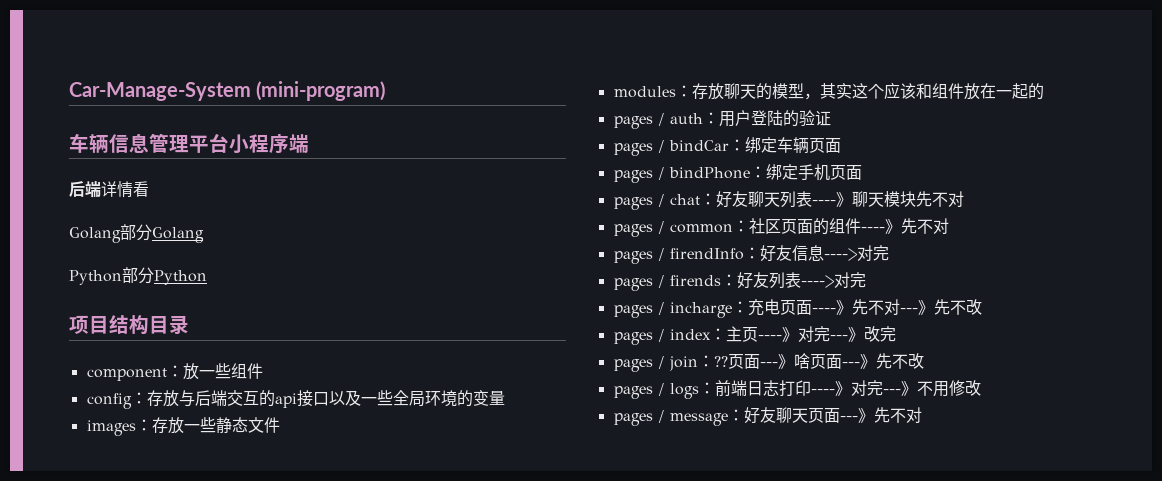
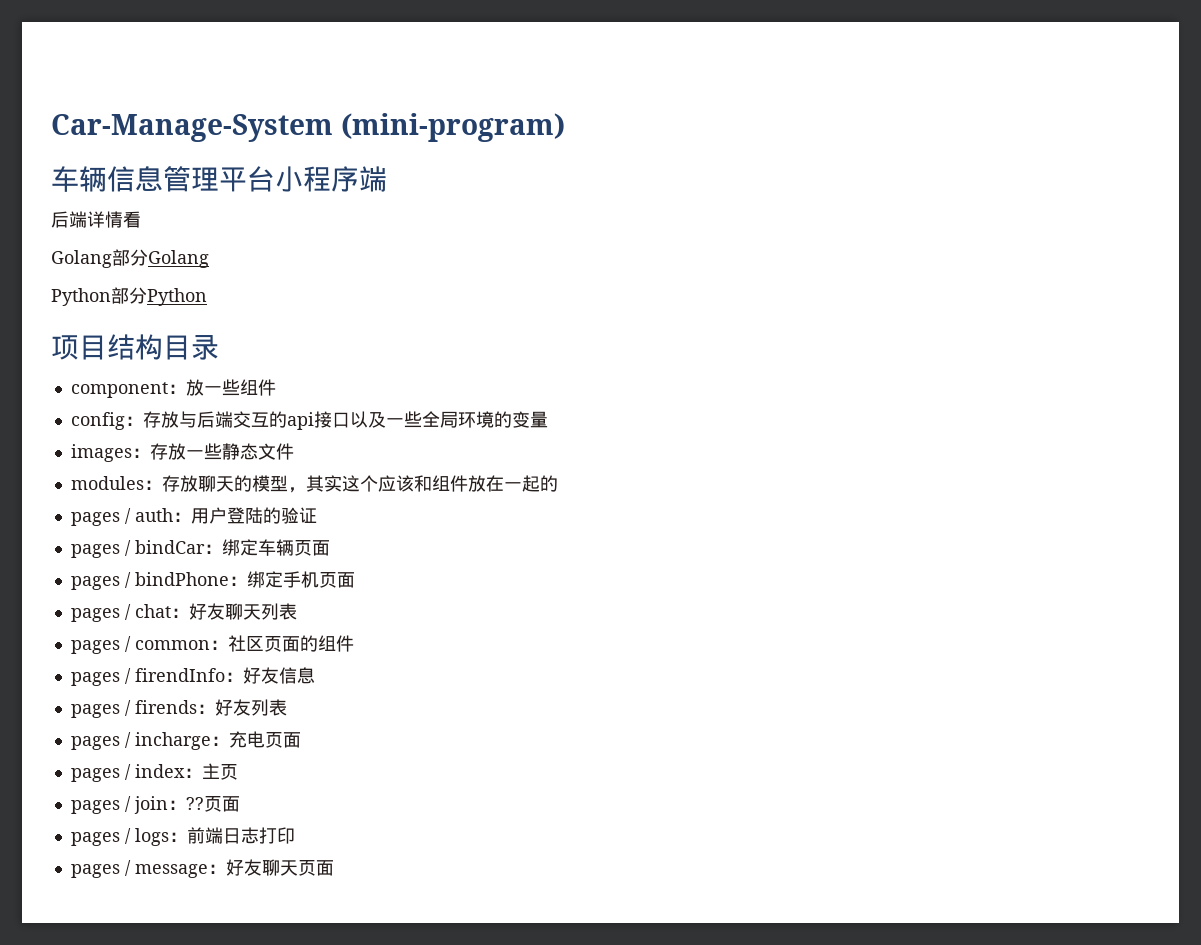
- pages / chat：好友聊天列表----》聊天模块先不对
+ pages / chat：好友聊天列表
- pages / common：社区页面的组件----》先不对
+ pages / common：社区页面的组件
- pages / firendInfo：好友信息---->对完
+ pages / firendInfo：好友信息
- pages / firends：好友列表---->对完
+ pages / firends：好友列表
- pages / incharge：充电页面----》先不对---》先不改
+ pages / incharge：充电页面
- pages / index：主页----》对完---》改完
+ pages / index：主页
- pages / join：??页面---》啥页面---》先不改
+ pages / join：??页面
- pages / logs：前端日志打印----》对完---》不用修改
+ pages / logs：前端日志打印
- pages / message：好友聊天页面---》先不对
+ pages / message：好友聊天页面

